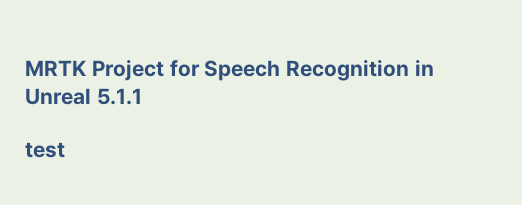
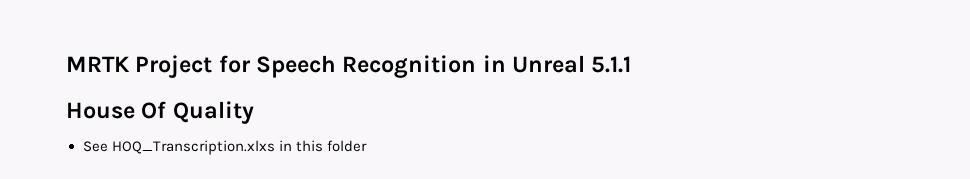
- test
+ House Of Quality
+ See HOQ_Transcription.xlxs in this folder

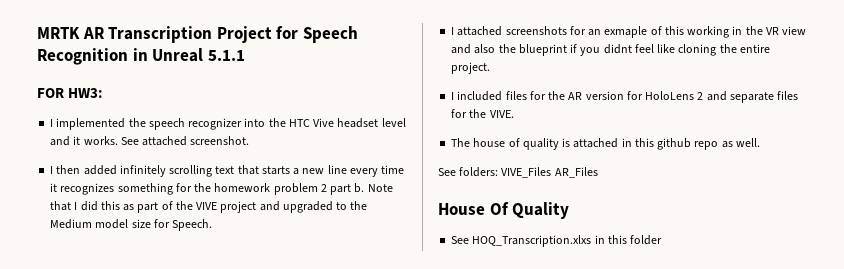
- MRTK Project for Speech Recognition in Unreal 5.1.1
+ MRTK AR Transcription Project for Speech Recognition in Unreal 5.1.1
+ FOR HW3:
+ I implemented the speech recognizer into the HTC Vive headset level and it works. See attached screenshot.
+ I then added infinitely scrolling text that starts a new line every time it recognizes something for the homework problem 2 part b. Note that I did this as part of the VIVE project and upgraded to the Medium model size for Speech.
+ I attached screenshots for an exmaple of this working in the VR view and also the blueprint if you didnt feel like cloning the entire project.
+ I included files for the AR version for HoloLens 2 and separate files for the VIVE.
+ The house of quality is attached in this github repo as well.
+ See folders: VIVE_Files AR_Files

